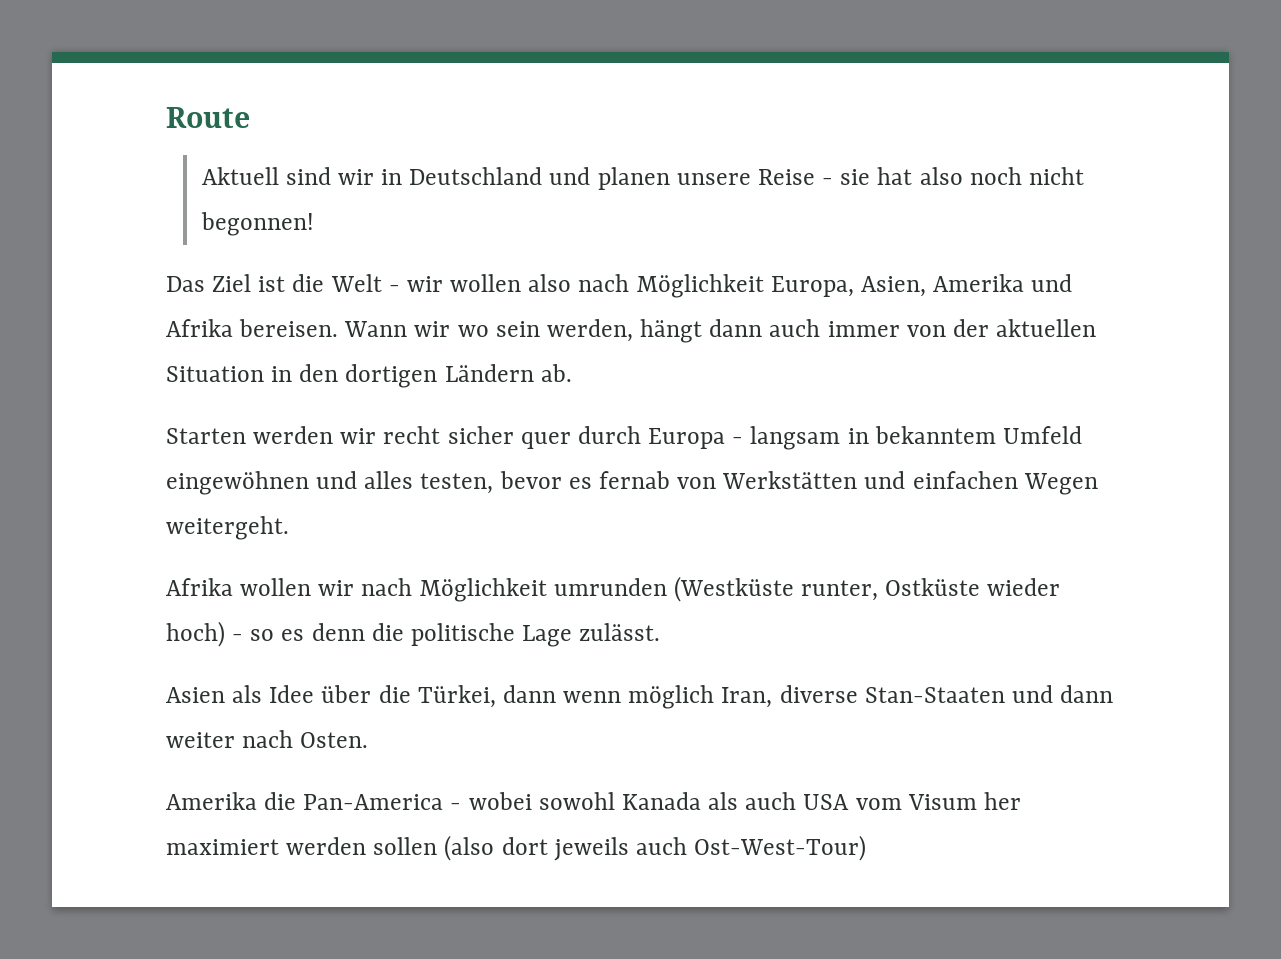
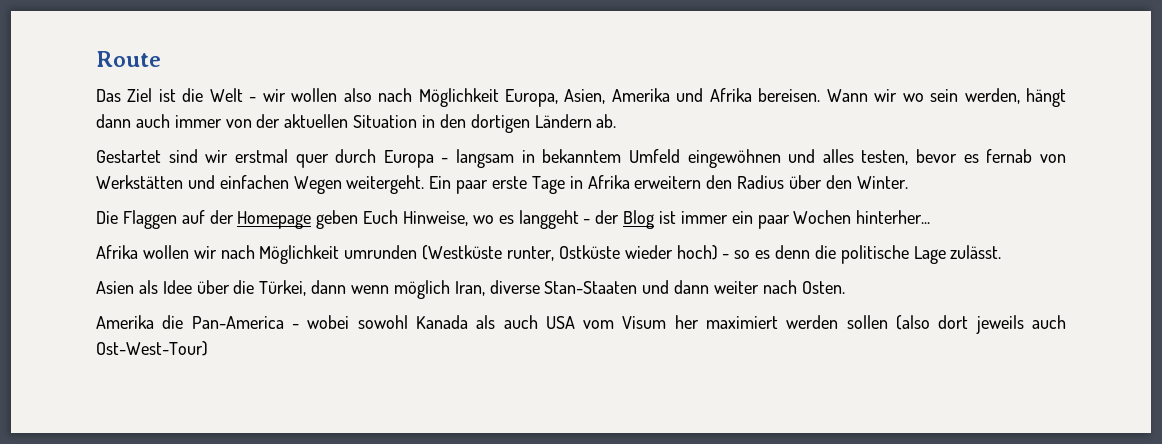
- Aktuell sind wir in Deutschland und planen unsere Reise - sie hat also noch nicht begonnen!
- Starten werden wir recht sicher quer durch Europa - langsam in bekanntem Umfeld eingewöhnen und alles testen, bevor es fernab von Werkstätten und einfachen Wegen weitergeht.
+ Gestartet sind wir erstmal quer durch Europa - langsam in bekanntem Umfeld eingewöhnen und alles testen, bevor es fernab von Werkstätten und einfachen Wegen weitergeht. Ein paar erste Tage in Afrika erweitern den Radius über den Winter.
+ Die Flaggen auf der Homepage geben Euch Hinweise, wo es langgeht - der Blog ist immer ein paar Wochen hinterher...

